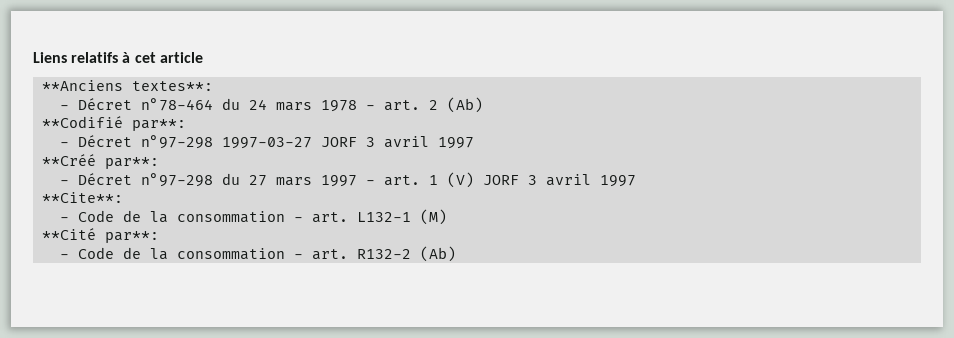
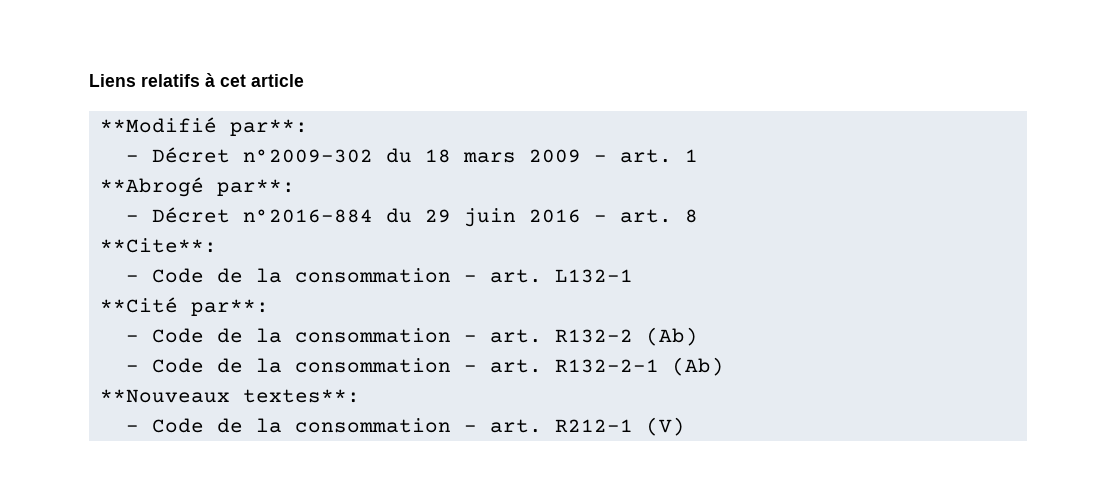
- **Anciens textes**:
- - Décret n°78-464 du 24 mars 1978 - art. 2 (Ab)
- **Codifié par**:
- - Décret n°97-298 1997-03-27 JORF 3 avril 1997
- **Créé par**:
- - Décret n°97-298 du 27 mars 1997 - art. 1 (V) JORF 3 avril 1997
+ **Modifié par**:
+ - Décret n°2009-302 du 18 mars 2009 - art. 1
+ **Abrogé par**:
+ - Décret n°2016-884 du 29 juin 2016 - art. 8
- - Code de la consommation - art. L132-1 (M)
+ - Code de la consommation - art. L132-1
+ - Code de la consommation - art. R132-2-1 (Ab)
+ **Nouveaux textes**:
+ - Code de la consommation - art. R212-1 (V)

